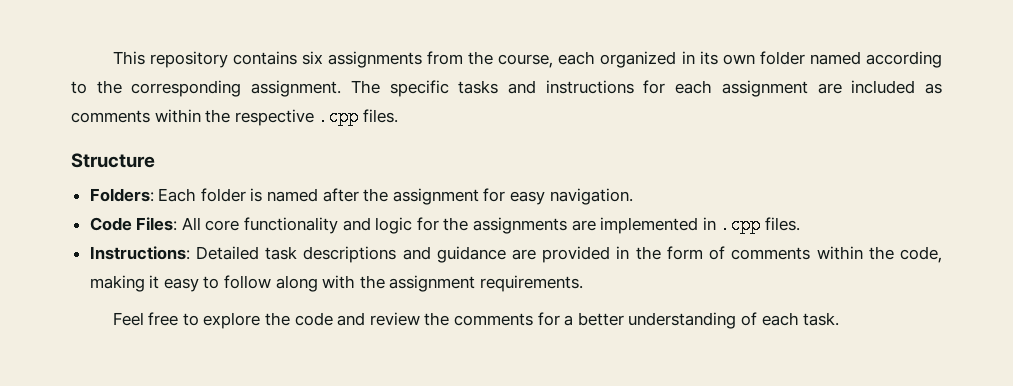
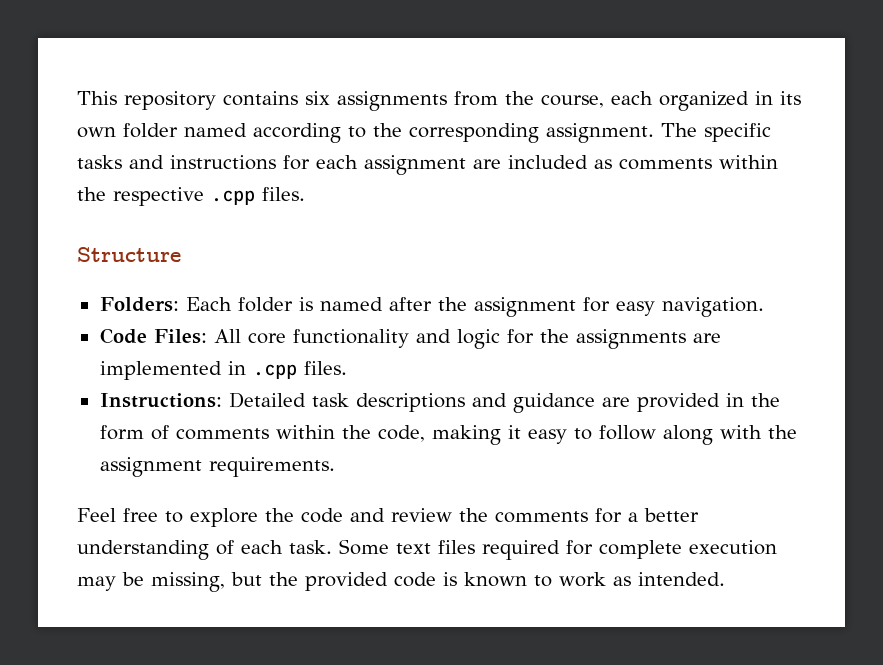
+ Some text files required for complete execution may be missing, but the provided code is known to work as intended.

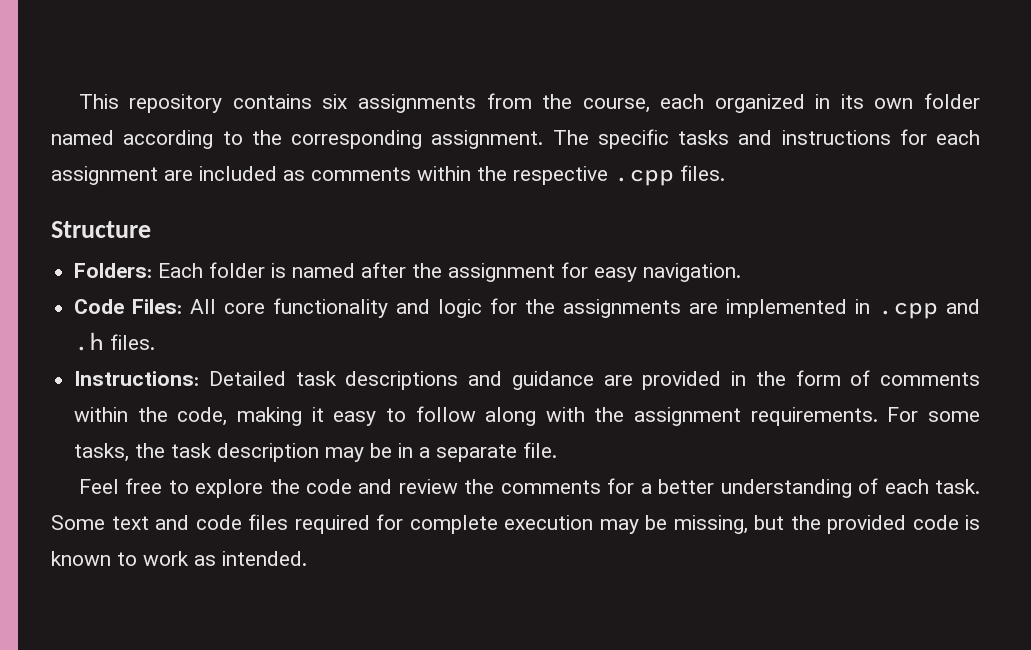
- Code Files: All core functionality and logic for the assignments are implemented in .cpp files.
+ Code Files: All core functionality and logic for the assignments are implemented in .cpp and .h files.
+ For some tasks, the task description may be in a separate file.
- Some text files required for complete execution may be missing, but the provided code is known to work as intended.
+ Some text and code files required for complete execution may be missing, but the provided code is known to work as intended.

